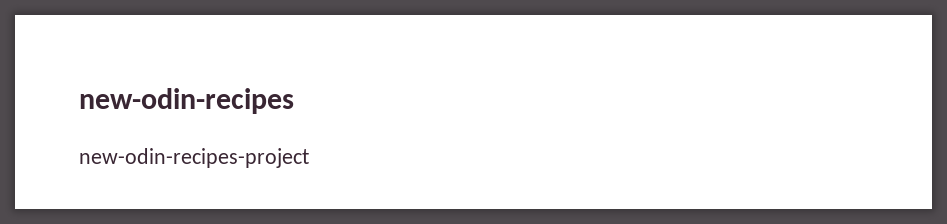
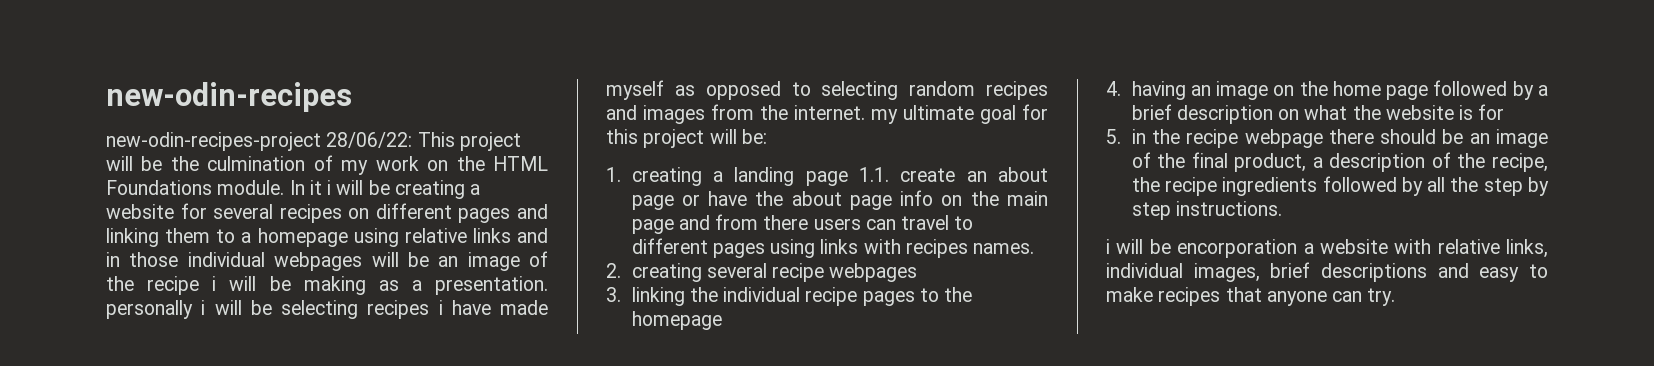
- new-odin-recipes-project
+ new-odin-recipes-project 28/06/22: This project will be the culmination of my work on the HTML Foundations module. In it i will be creating a website for several recipes on different pages and linking them to a homepage using relative links and in those individual webpages will be an image of the recipe i will be making as a presentation. personally i will be selecting recipes i have made myself as opposed to selecting random recipes and images from the internet. my ultimate goal for this project will be:
+ 1. creating a landing page 1.1. create an about page or have the about page info on the main page and from there users can travel to different pages using links with recipes names.
+ 2. creating several recipe webpages
+ 3. linking the individual recipe pages to the homepage
+ 4. having an image on the home page followed by a brief description on what the website is for
+ 5. in the recipe webpage there should be an image of the final product, a description of the recipe, the recipe ingredients followed by all the step by step instructions.
+ i will be encorporation a website with relative links, individual images, brief descriptions and easy to make recipes that anyone can try.

